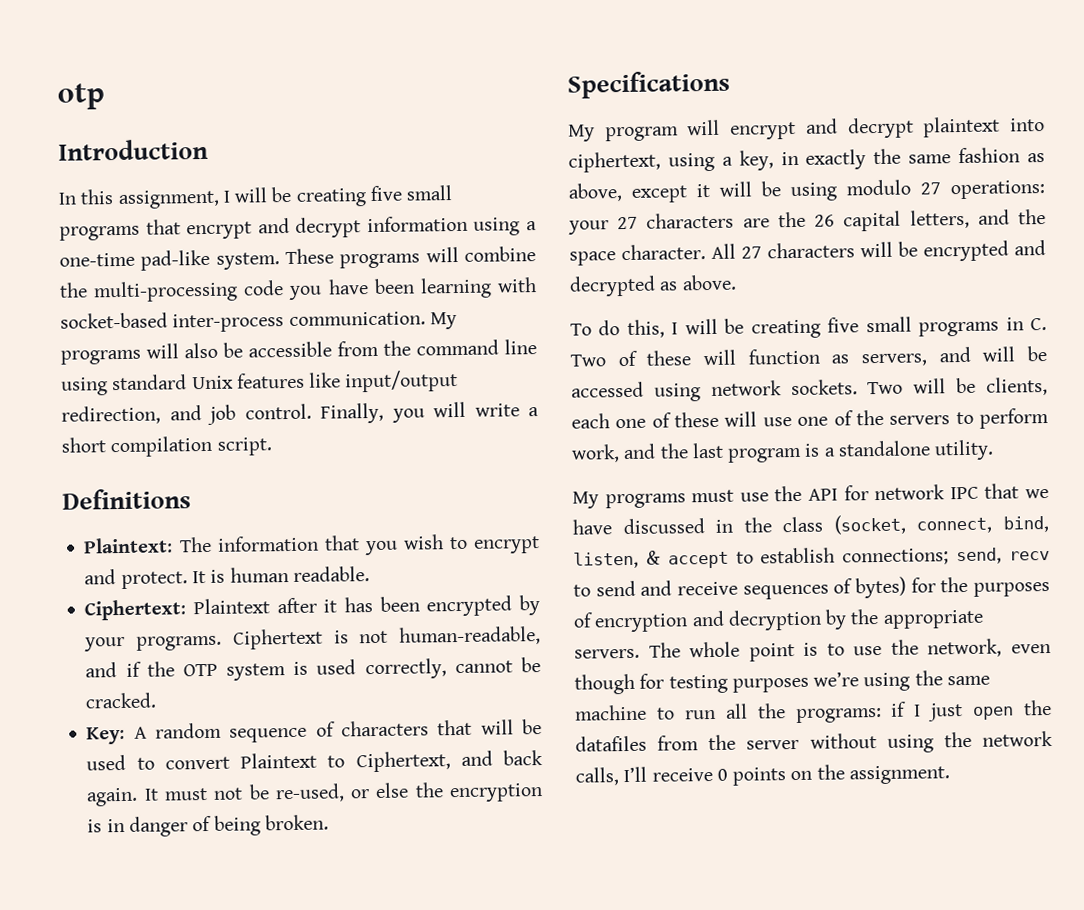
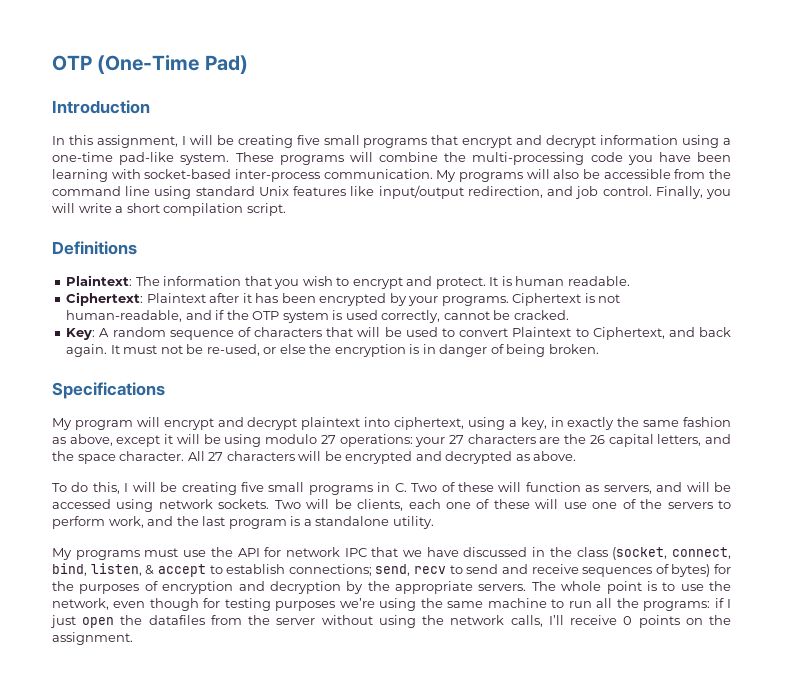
- otp
+ OTP (One-Time Pad)

